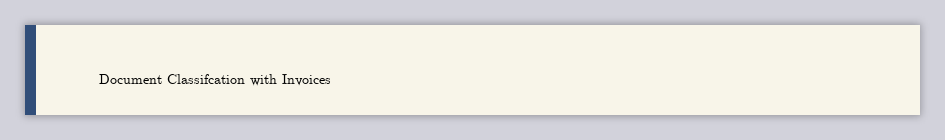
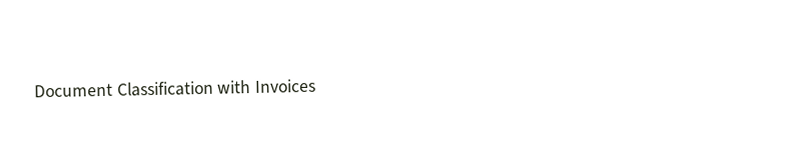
- Document Classifcation with Invoices
+ Document Classification with Invoices

